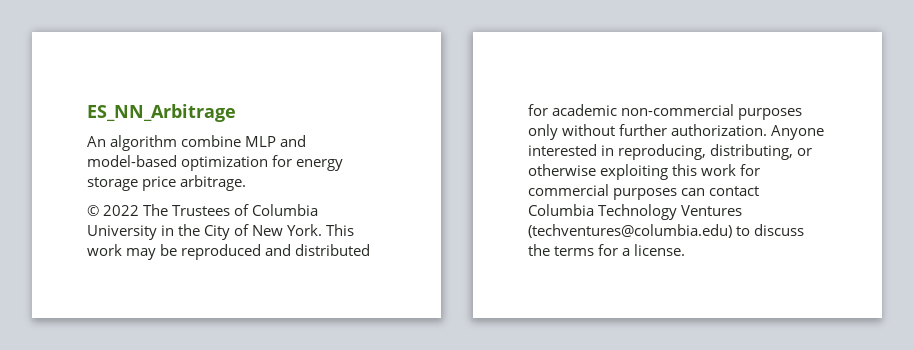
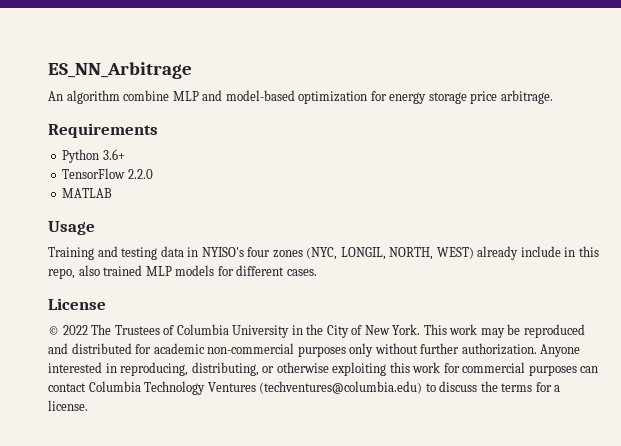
+ Requirements
+ Python 3.6+
+ TensorFlow 2.2.0
+ MATLAB
+ Usage
+ Training and testing data in NYISO's four zones (NYC, LONGIL, NORTH, WEST) already include in this repo, also trained MLP models for different cases.
+ License

